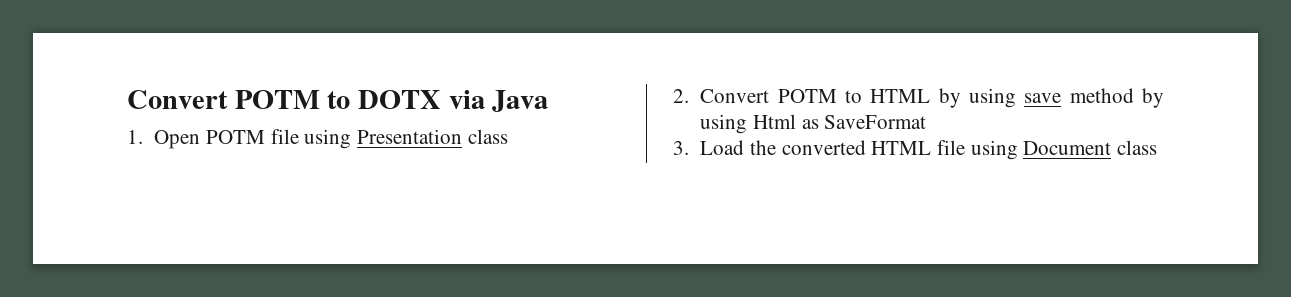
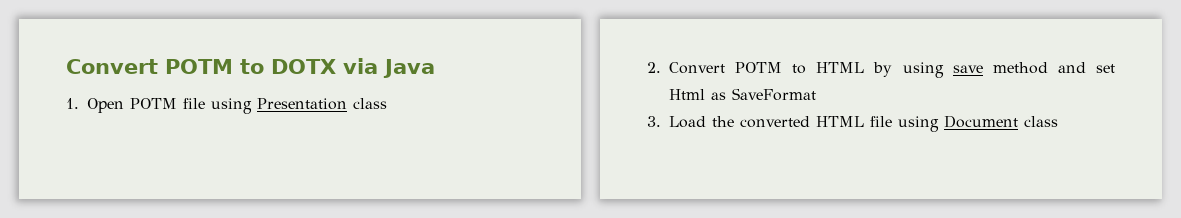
- 2. Convert POTM to HTML by using save method by using Html as SaveFormat
+ 2. Convert POTM to HTML by using save method and set Html as SaveFormat

